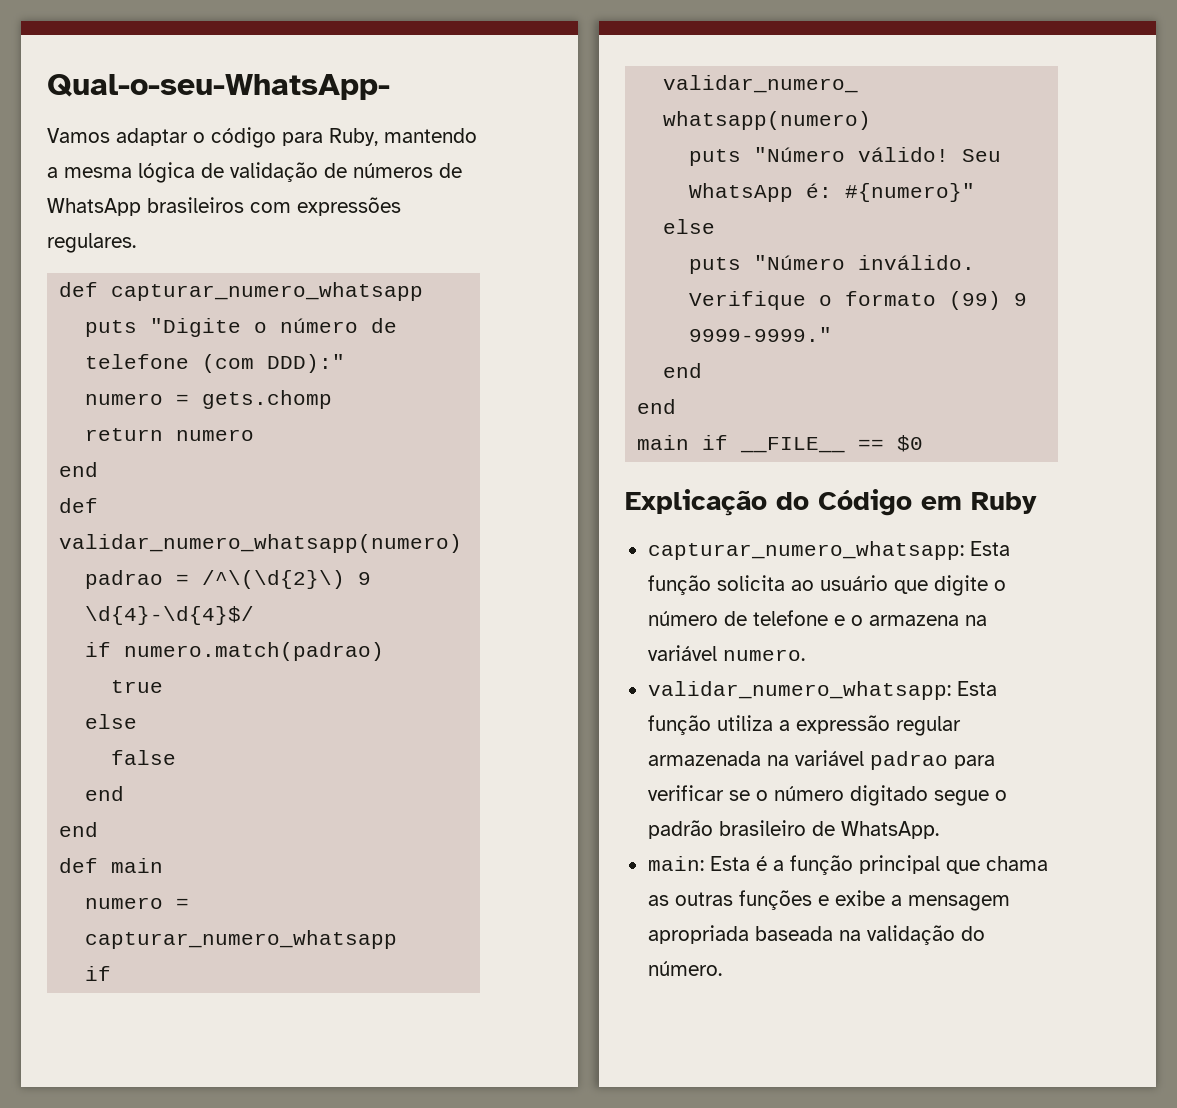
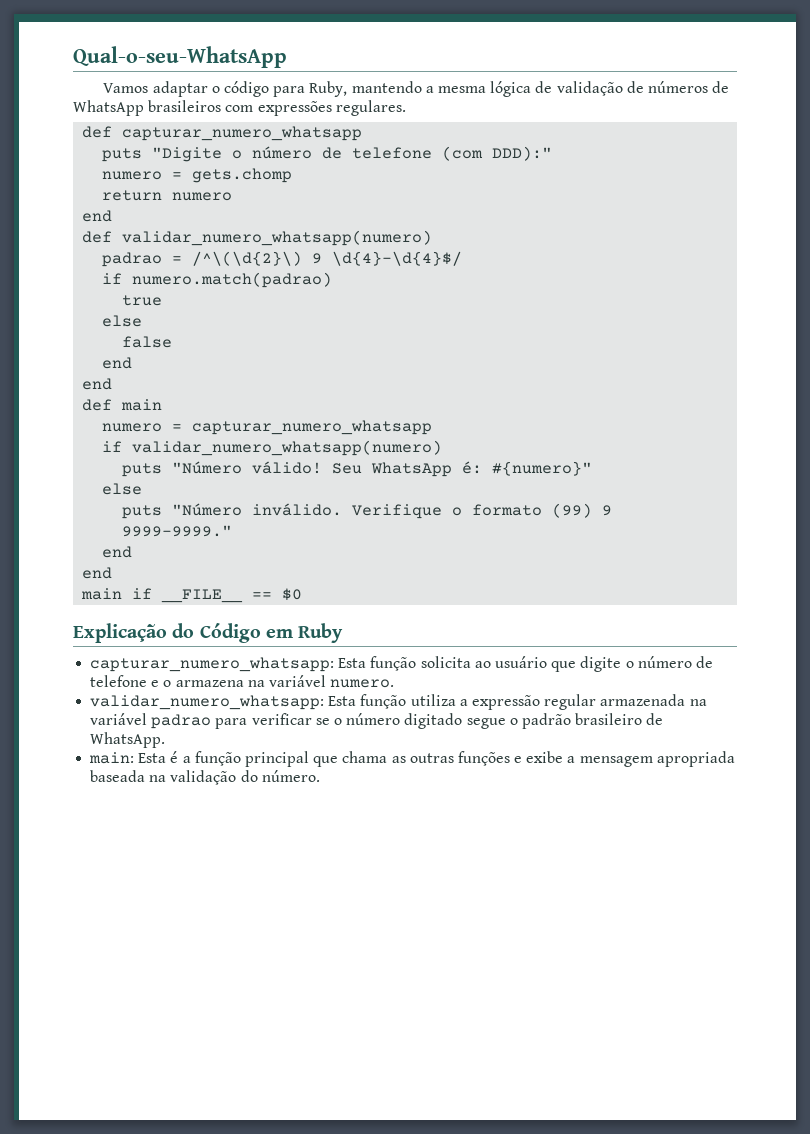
- Qual-o-seu-WhatsApp-
+ Qual-o-seu-WhatsApp

